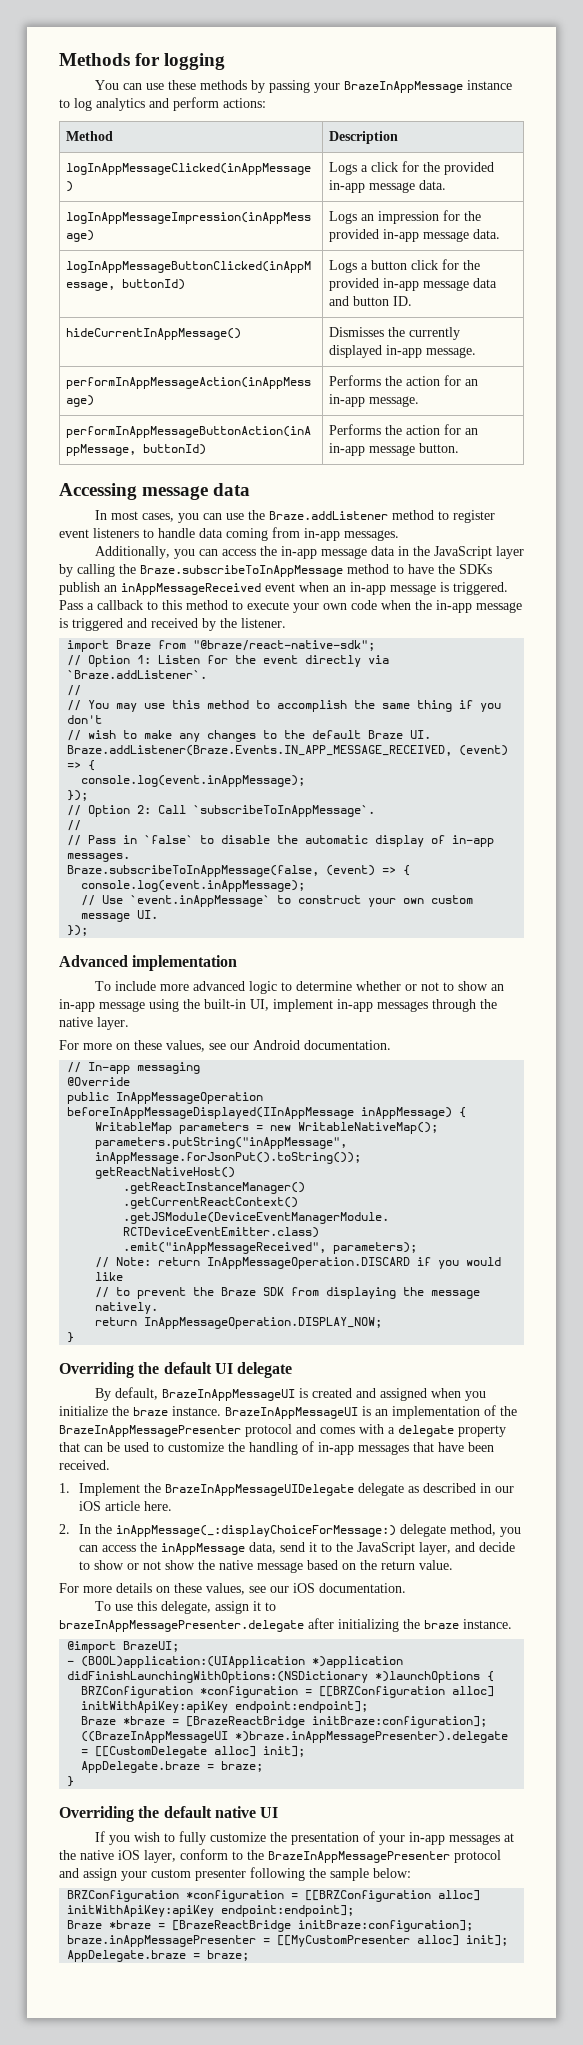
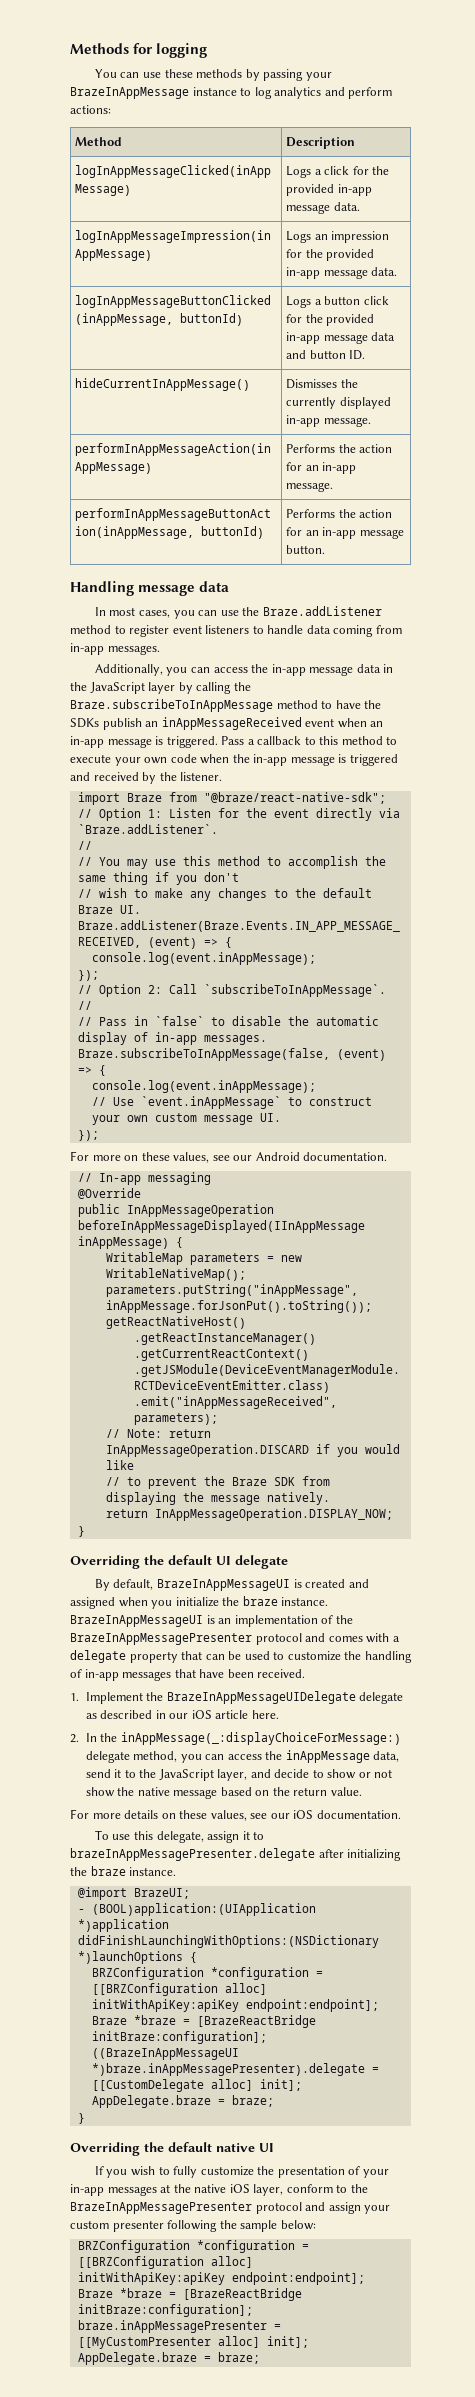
- Accessing message data
+ Handling message data
- Advanced implementation
- To include more advanced logic to determine whether or not to show an in-app message using the built-in UI, implement in-app messages through the native layer.

